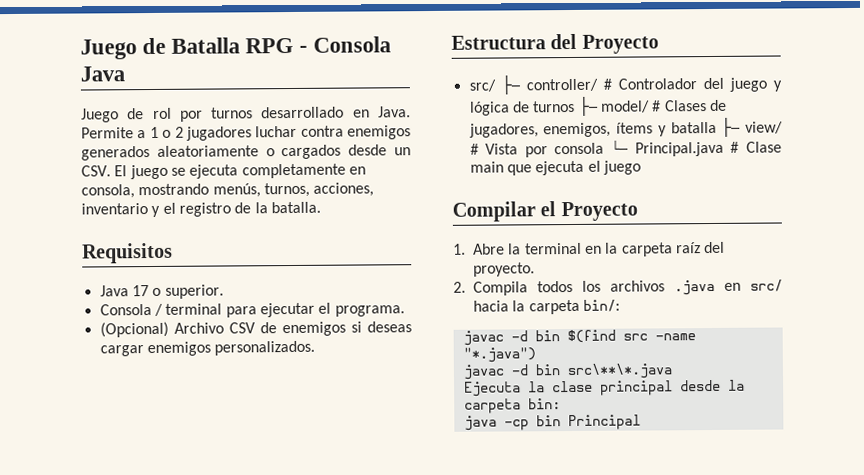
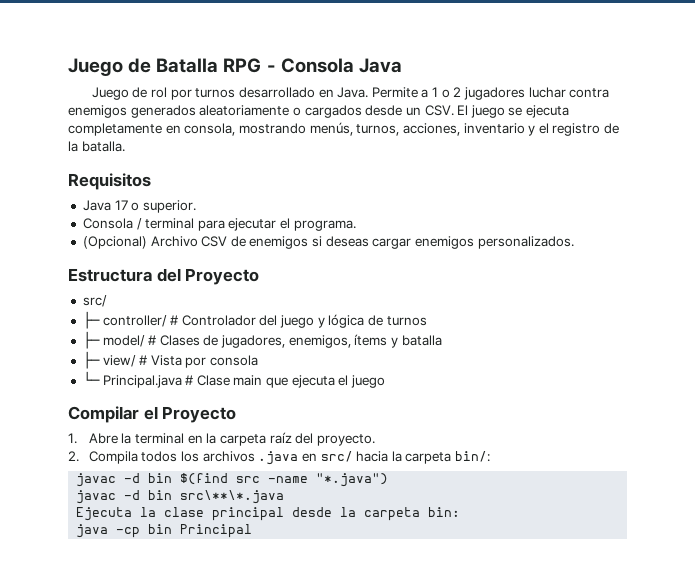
  Estructura del Proyecto
- src/ ├─ controller/ # Controlador del juego y lógica de turnos ├─ model/ # Clases de jugadores, enemigos, ítems y batalla ├─ view/ # Vista por consola └─ Principal.java # Clase main que ejecuta el juego
+ src/
+ ├─ controller/ # Controlador del juego y lógica de turnos
+ ├─ model/ # Clases de jugadores, enemigos, ítems y batalla
+ ├─ view/ # Vista por consola
+ └─ Principal.java # Clase main que ejecuta el juego

